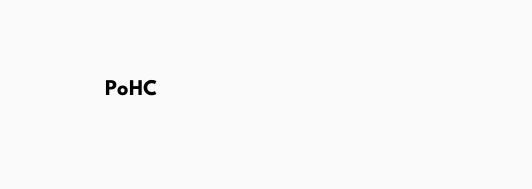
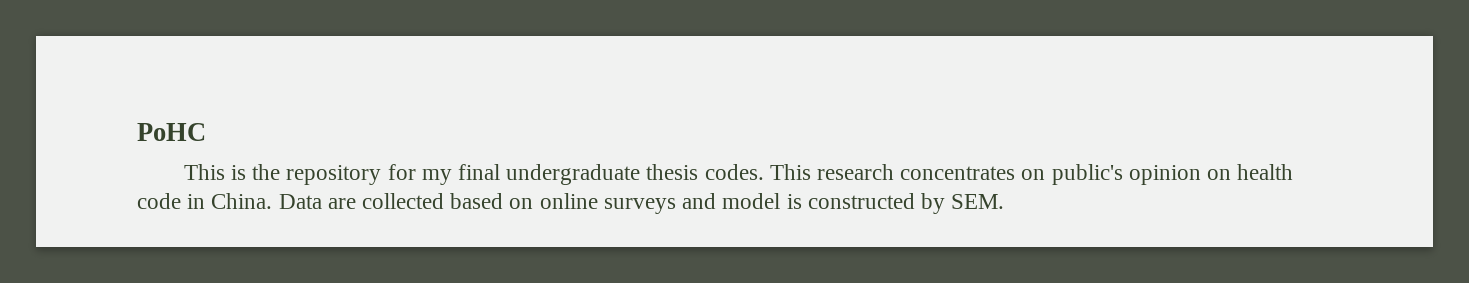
+ This is the repository for my final undergraduate thesis codes. This research concentrates on public's opinion on health code in China. Data are collected based on online surveys and model is constructed by SEM.

